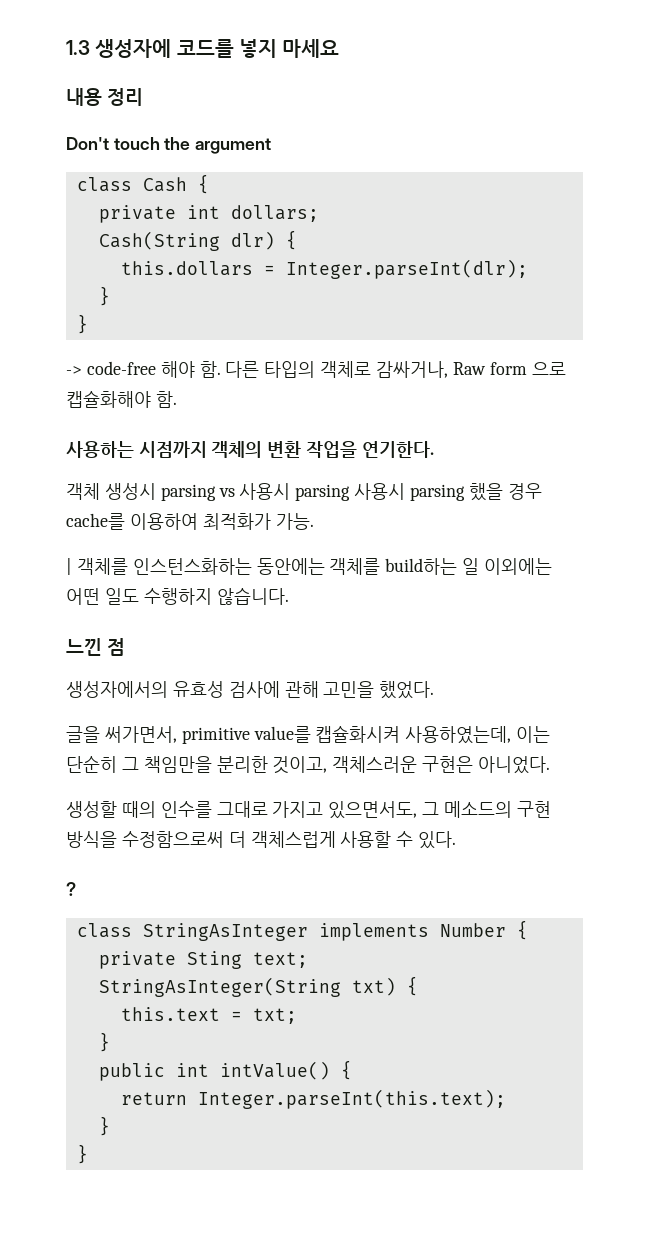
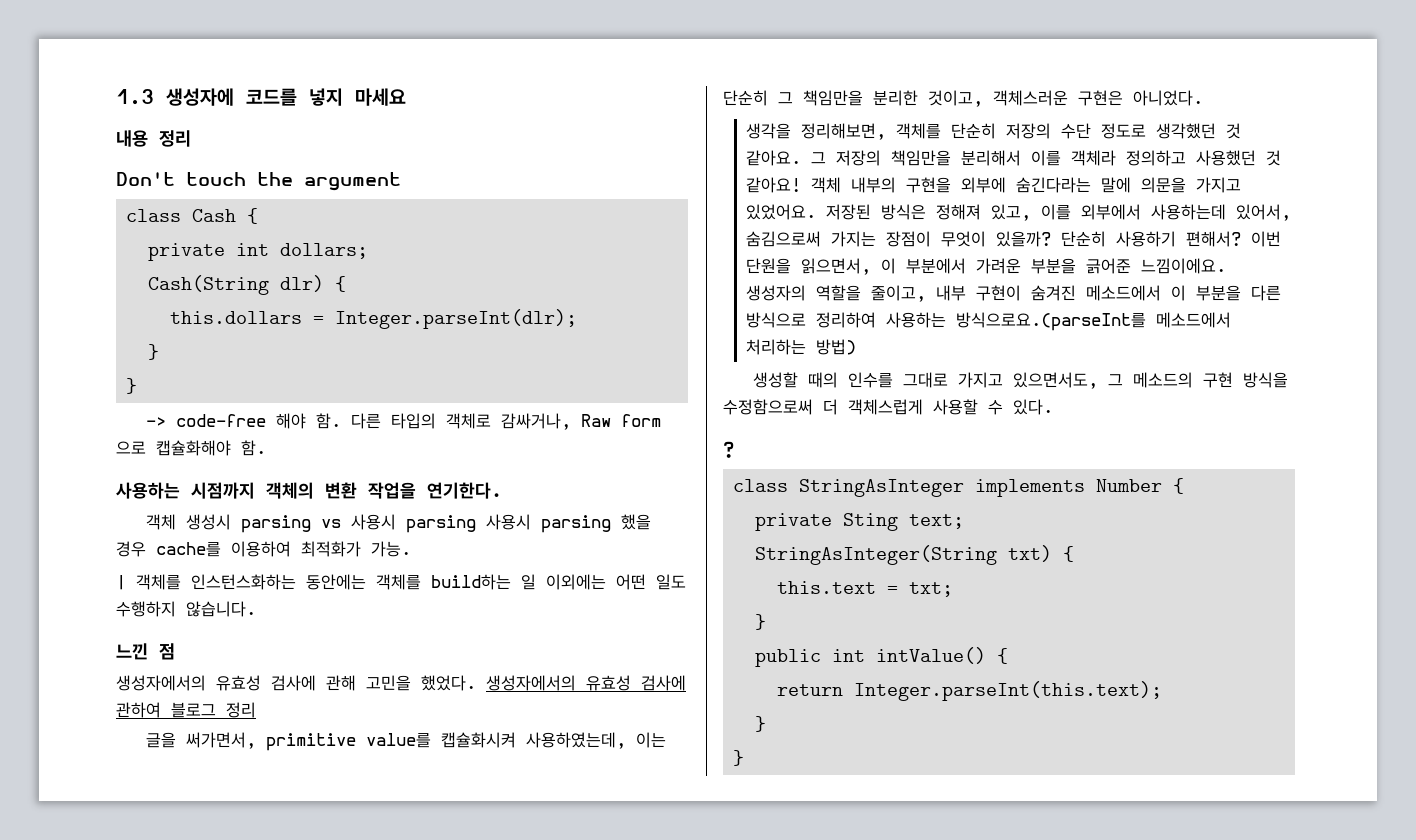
+ 생성자에서의 유효성 검사에 관하여 블로그 정리
+ 생각을 정리해보면, 객체를 단순히 저장의 수단 정도로 생각했던 것 같아요. 그 저장의 책임만을 분리해서 이를 객체라 정의하고 사용했던 것 같아요! 객체 내부의 구현을 외부에 숨긴다라는 말에 의문을 가지고 있었어요. 저장된 방식은 정해져 있고, 이를 외부에서 사용하는데 있어서, 숨김으로써 가지는 장점이 무엇이 있을까? 단순히 사용하기 편해서? 이번 단원을 읽으면서, 이 부분에서 가려운 부분을 긁어준 느낌이에요. 생성자의 역할을 줄이고, 내부 구현이 숨겨진 메소드에서 이 부분을 다른 방식으로 정리하여 사용하는 방식으로요.(parseInt를 메소드에서 처리하는 방법)

